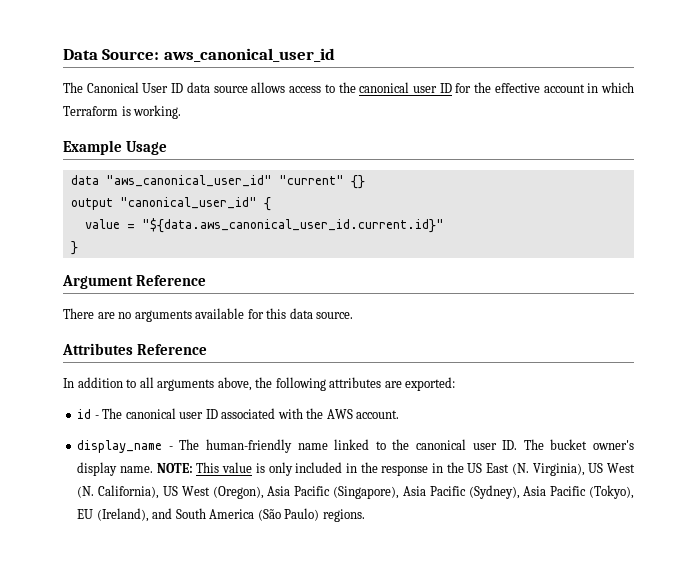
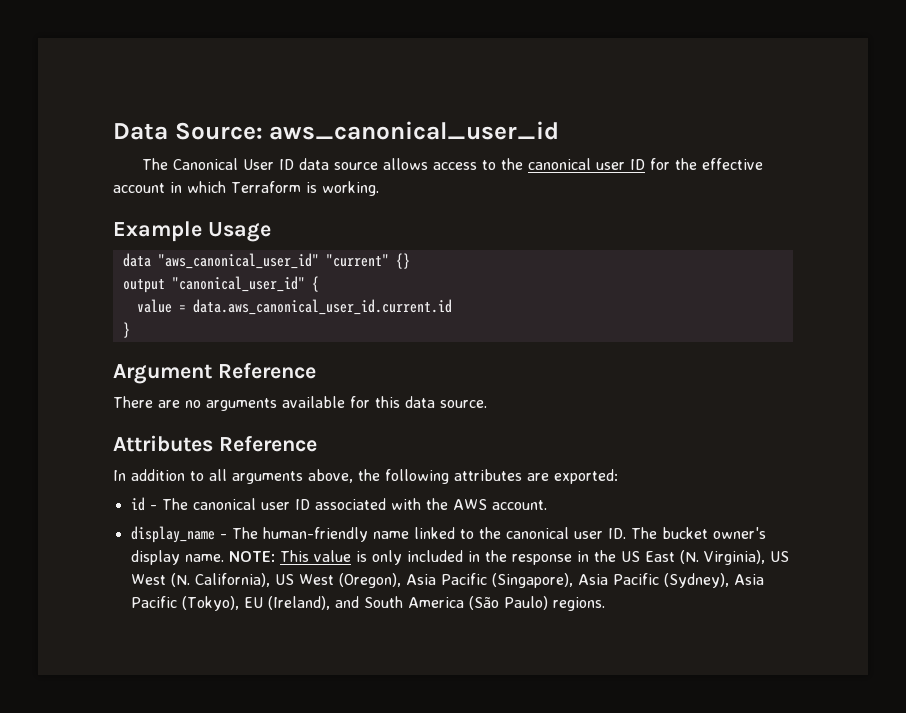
- value = "${data.aws_canonical_user_id.current.id}"
+ value = data.aws_canonical_user_id.current.id

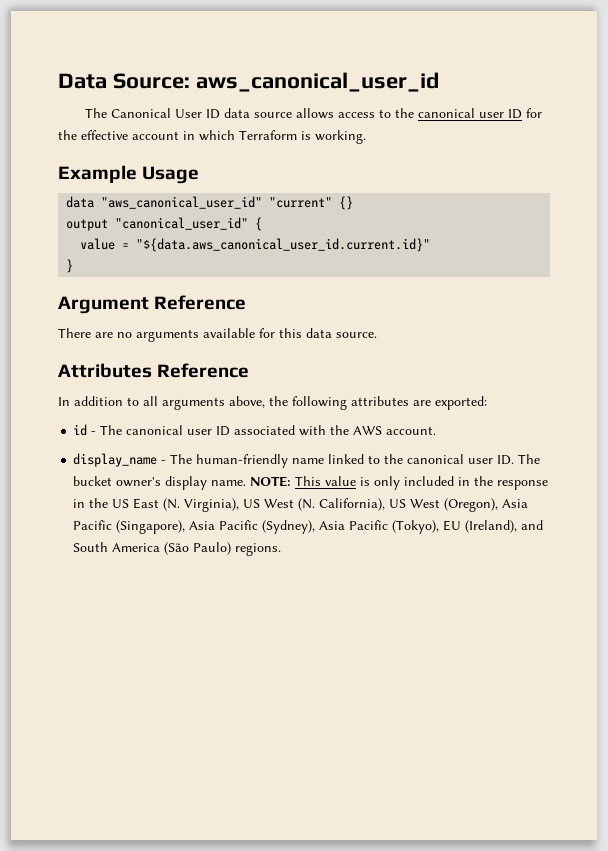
- value = data.aws_canonical_user_id.current.id
+ value = "${data.aws_canonical_user_id.current.id}"

